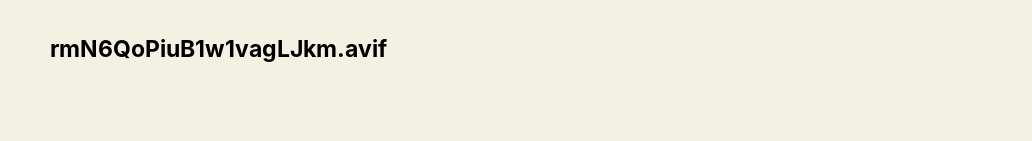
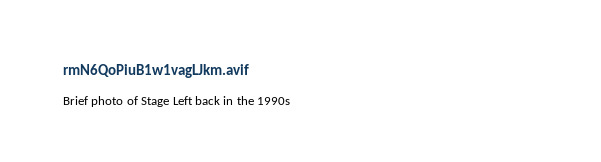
+ Brief photo of Stage Left back in the 1990s

